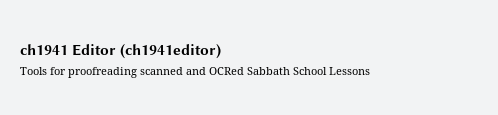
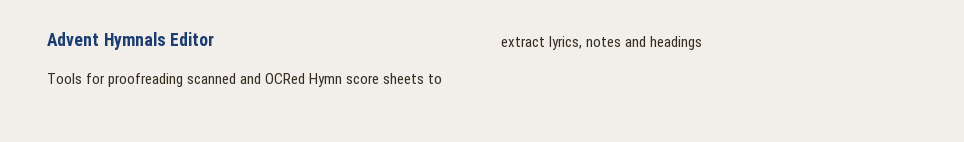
- ch1941 Editor (ch1941editor)
+ Advent Hymnals Editor
- Tools for proofreading scanned and OCRed Sabbath School Lessons
+ Tools for proofreading scanned and OCRed Hymn score sheets to extract lyrics, notes and headings

